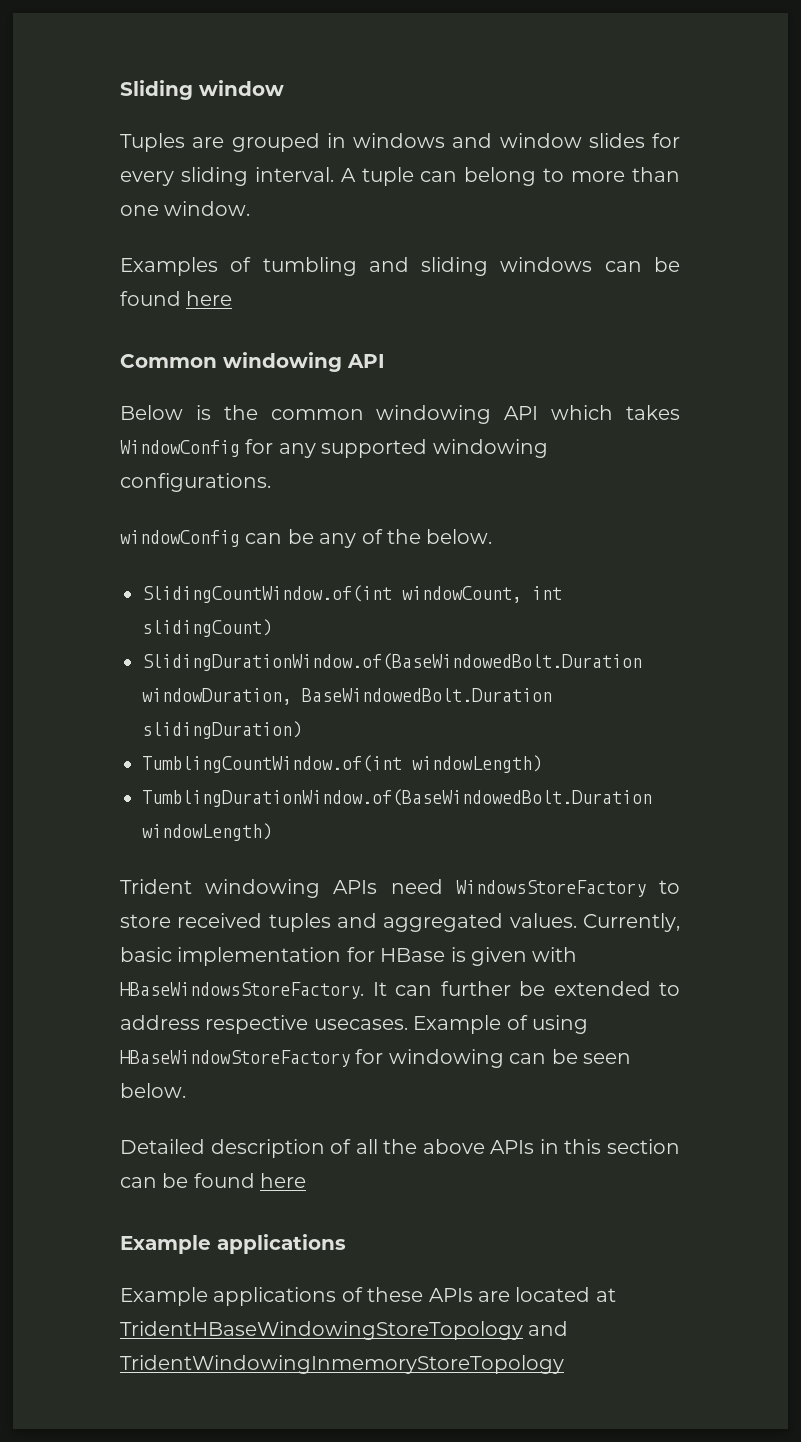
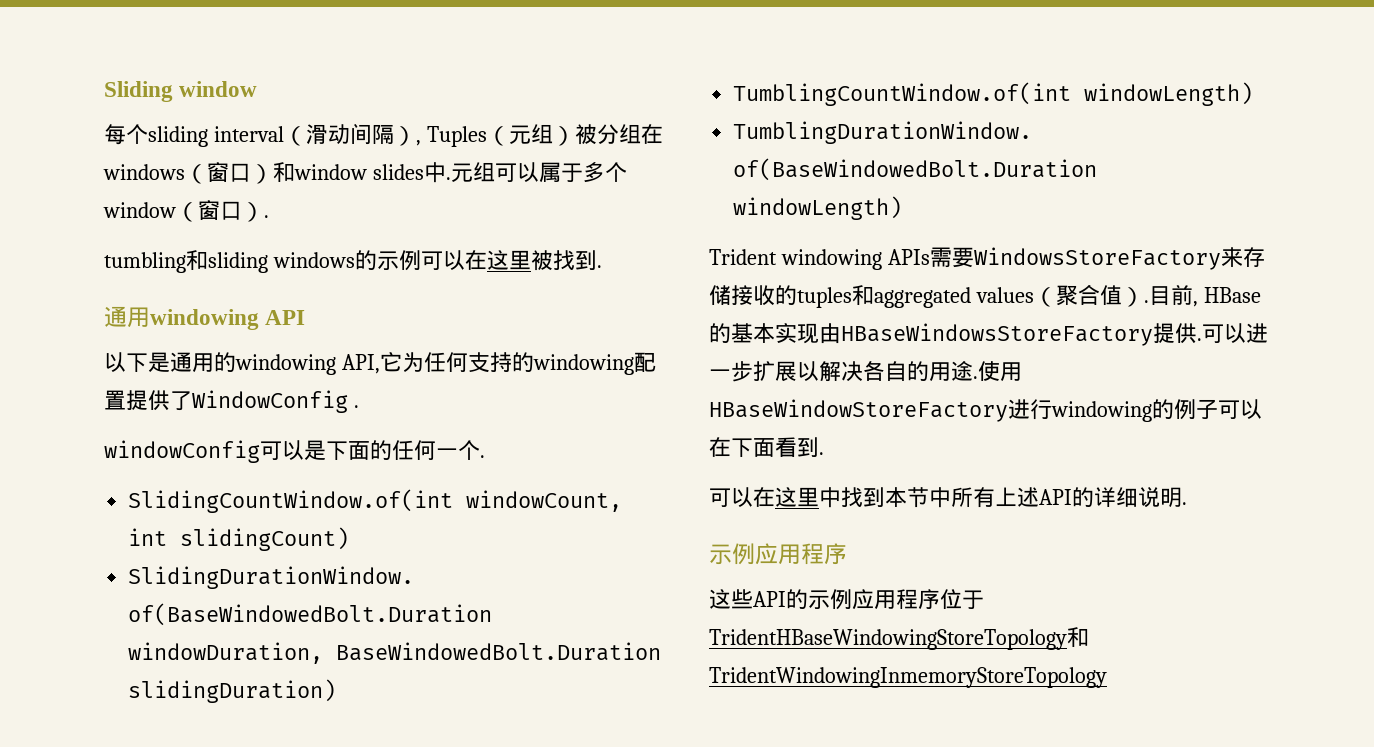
- Tuples are grouped in windows and window slides for every sliding interval. A tuple can belong to more than one window.
- Examples of tumbling and sliding windows can be found here
- Common windowing API
- Below is the common windowing API which takes WindowConfig for any supported windowing configurations.
- windowConfig can be any of the below.
+ 每个sliding interval（滑动间隔）, Tuples（元组）被分组在windows（窗口）和window slides中.元组可以属于多个window（窗口）.
+ tumbling和sliding windows的示例可以在这里被找到.
+ 通用windowing API
+ 以下是通用的windowing API,它为任何支持的windowing配置提供了WindowConfig .
+ windowConfig可以是下面的任何一个.
- Trident windowing APIs need WindowsStoreFactory to store received tuples and aggregated values. Currently, basic implementation for HBase is given with HBaseWindowsStoreFactory. It can further be extended to address respective usecases. Example of using HBaseWindowStoreFactory for windowing can be seen below.
- Detailed description of all the above APIs in this section can be found here
- Example applications
- Example applications of these APIs are located at TridentHBaseWindowingStoreTopology and TridentWindowingInmemoryStoreTopology
+ Trident windowing APIs需要WindowsStoreFactory来存储接收的tuples和aggregated values（聚合值）.目前, HBase的基本实现由HBaseWindowsStoreFactory提供.可以进一步扩展以解决各自的用途.使用HBaseWindowStoreFactory进行windowing的例子可以在下面看到.
+ 可以在这里中找到本节中所有上述API的详细说明.
+ 示例应用程序
+ 这些API的示例应用程序位于TridentHBaseWindowingStoreTopology和TridentWindowingInmemoryStoreTopology

